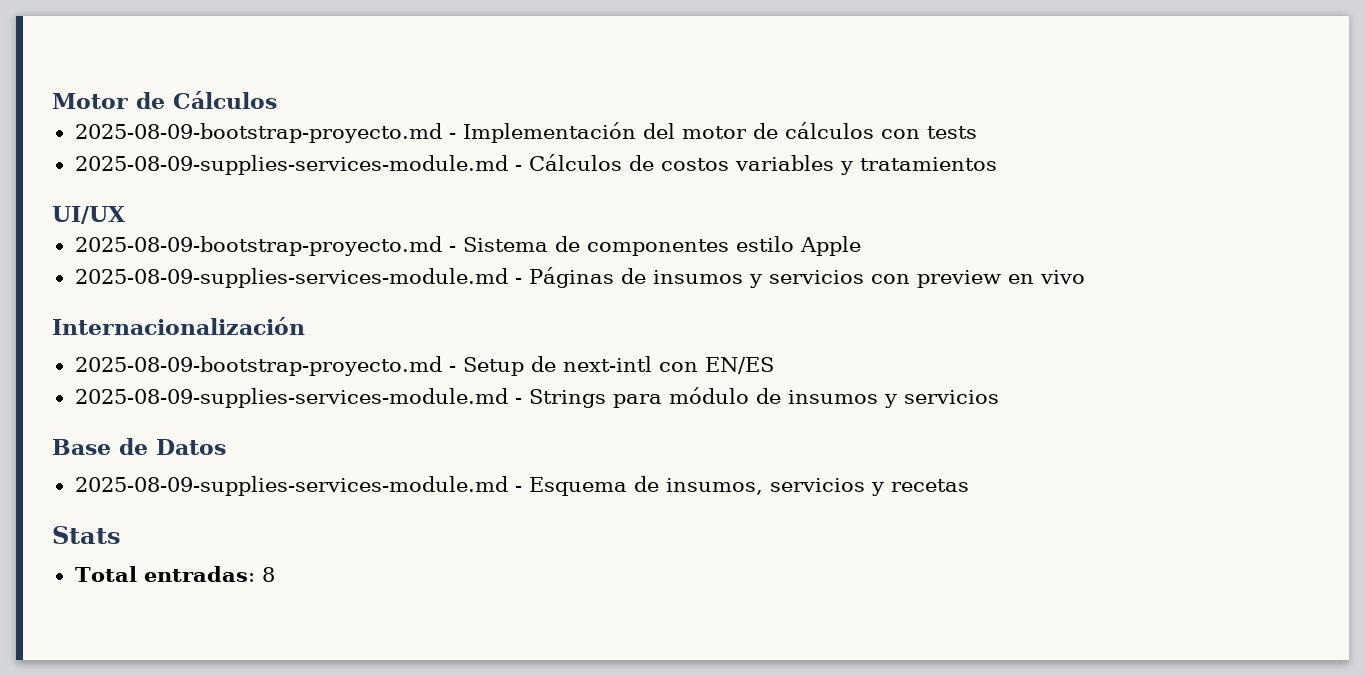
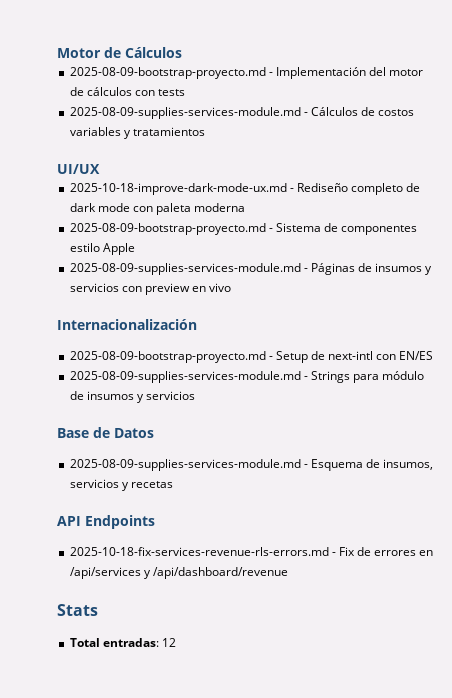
+ 2025-10-18-improve-dark-mode-ux.md - Rediseño completo de dark mode con paleta moderna
+ API Endpoints
+ 2025-10-18-fix-services-revenue-rls-errors.md - Fix de errores en /api/services y /api/dashboard/revenue
- Total entradas: 8
+ Total entradas: 12

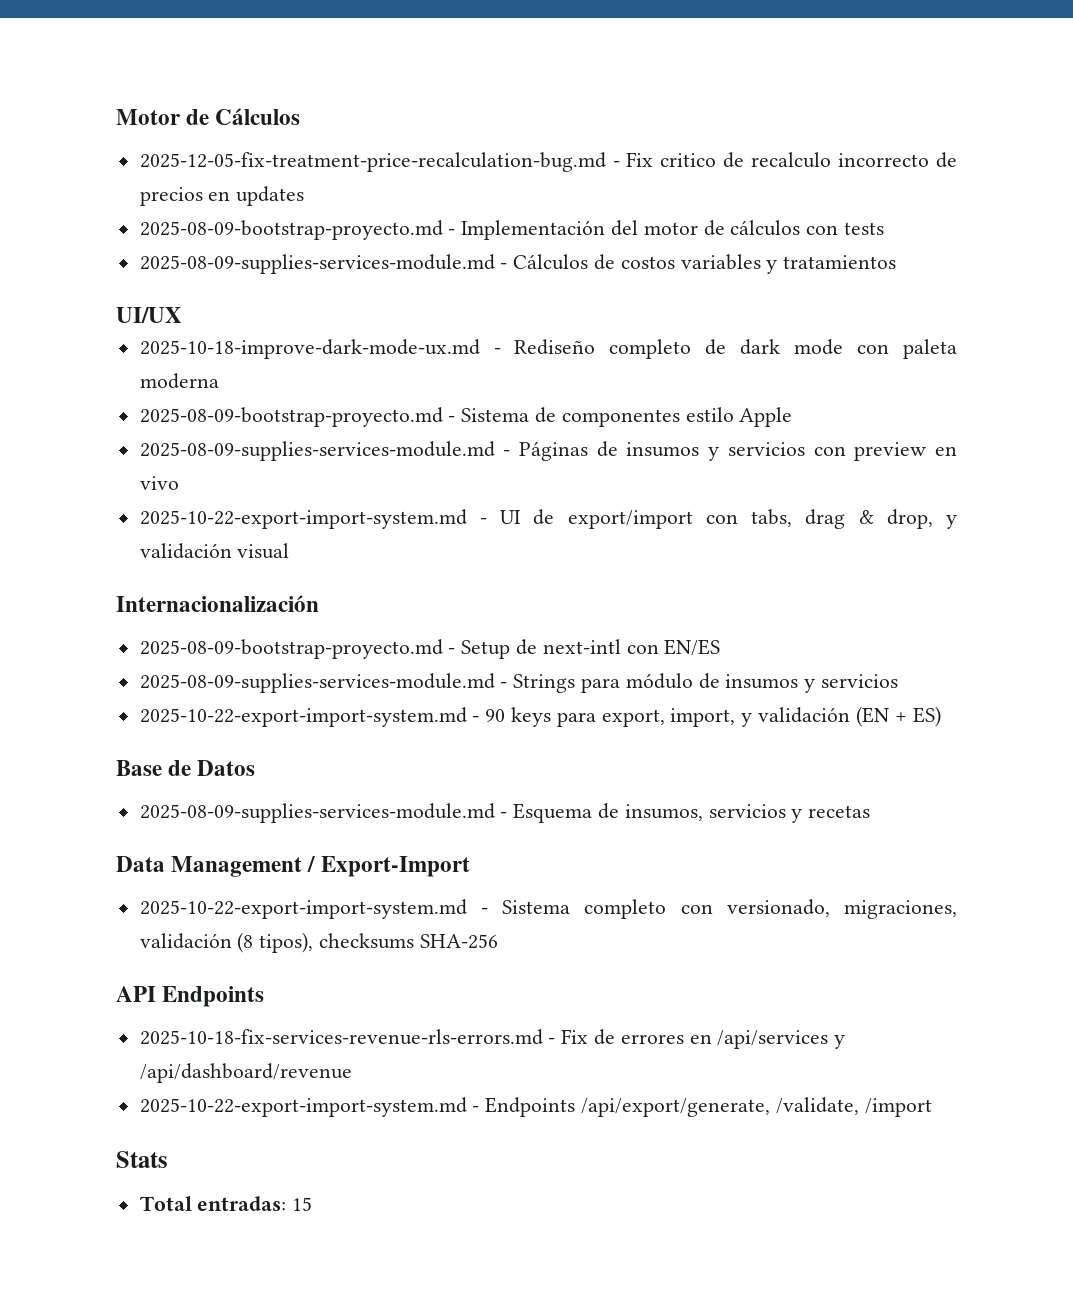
+ 2025-12-05-fix-treatment-price-recalculation-bug.md - Fix critico de recalculo incorrecto de precios en updates
+ 2025-10-22-export-import-system.md - UI de export/import con tabs, drag & drop, y validación visual
+ 2025-10-22-export-import-system.md - 90 keys para export, import, y validación (EN + ES)
+ Data Management / Export-Import
+ 2025-10-22-export-import-system.md - Sistema completo con versionado, migraciones, validación (8 tipos), checksums SHA-256
+ 2025-10-22-export-import-system.md - Endpoints /api/export/generate, /validate, /import
- Total entradas: 12
+ Total entradas: 15

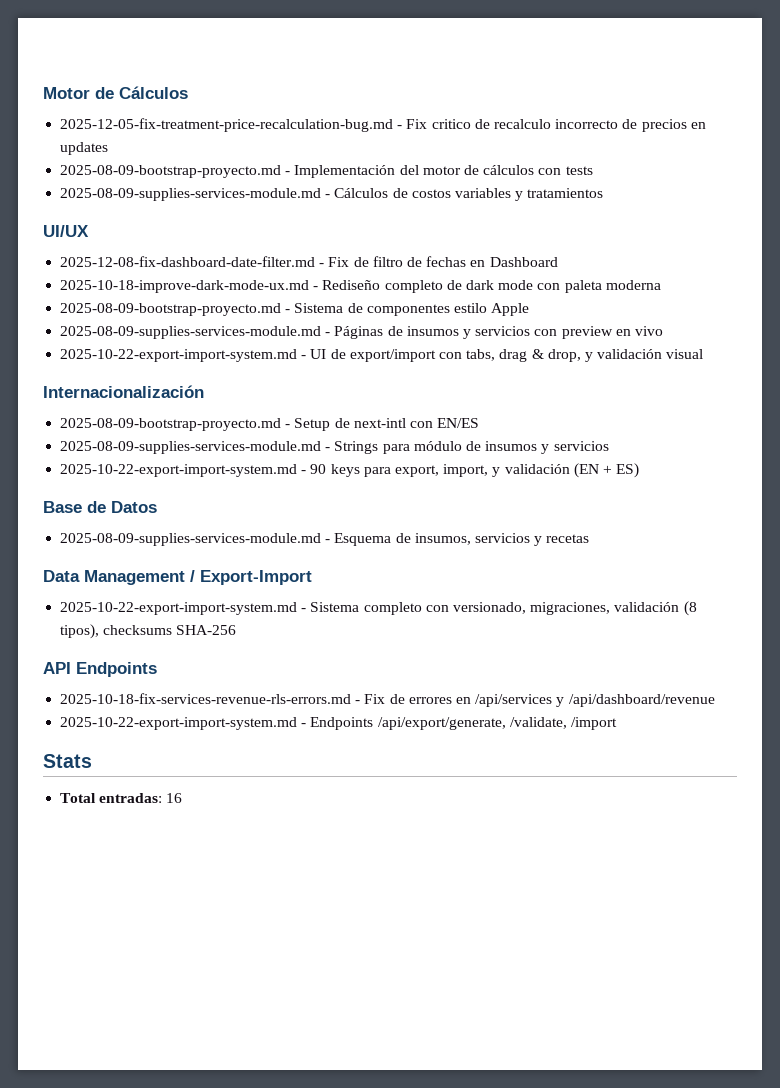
+ 2025-12-08-fix-dashboard-date-filter.md - Fix de filtro de fechas en Dashboard
- Total entradas: 15
+ Total entradas: 16

